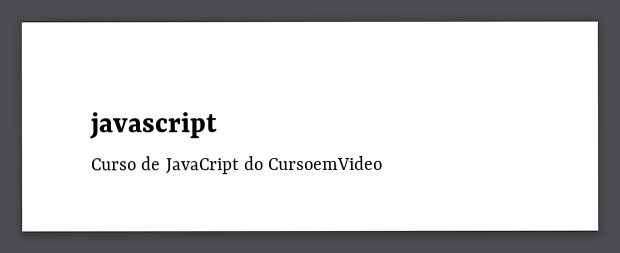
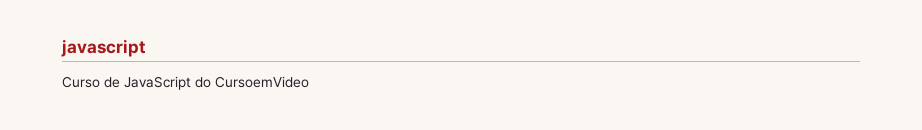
- Curso de JavaCript do CursoemVideo
+ Curso de JavaScript do CursoemVideo

